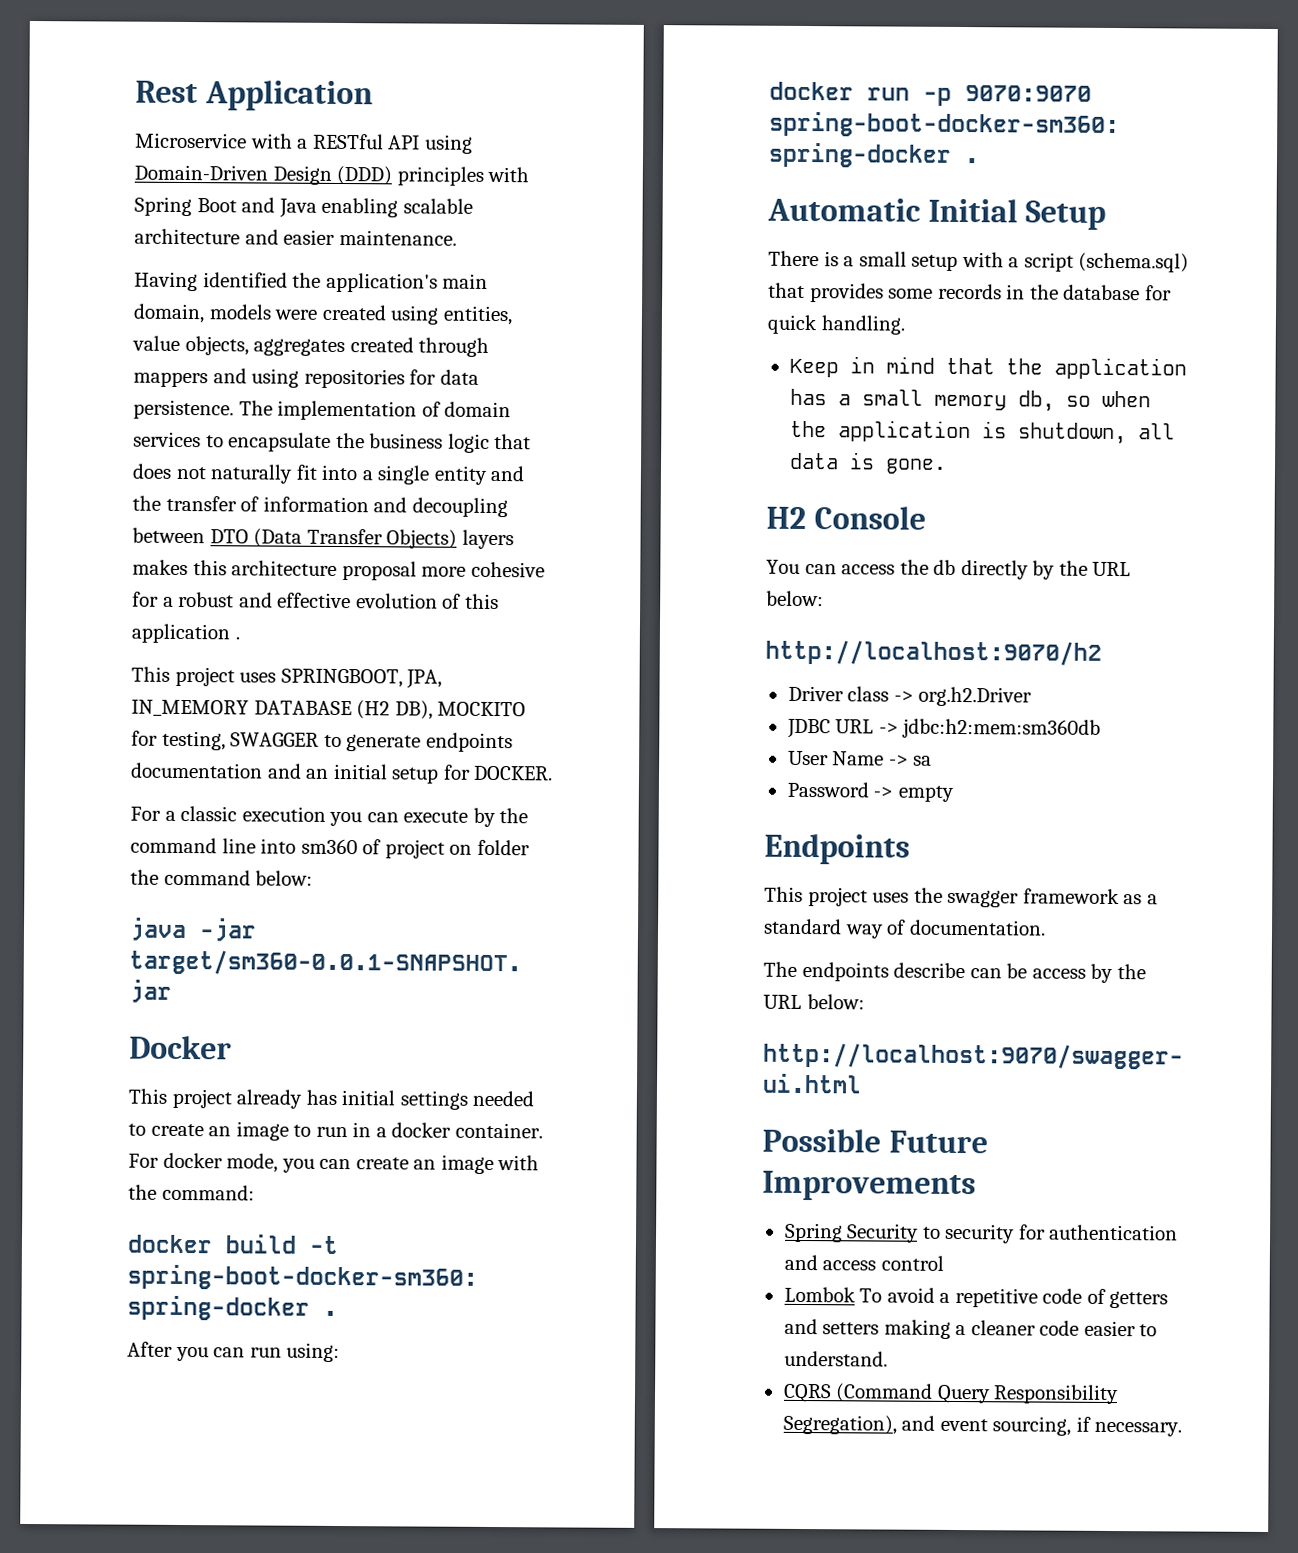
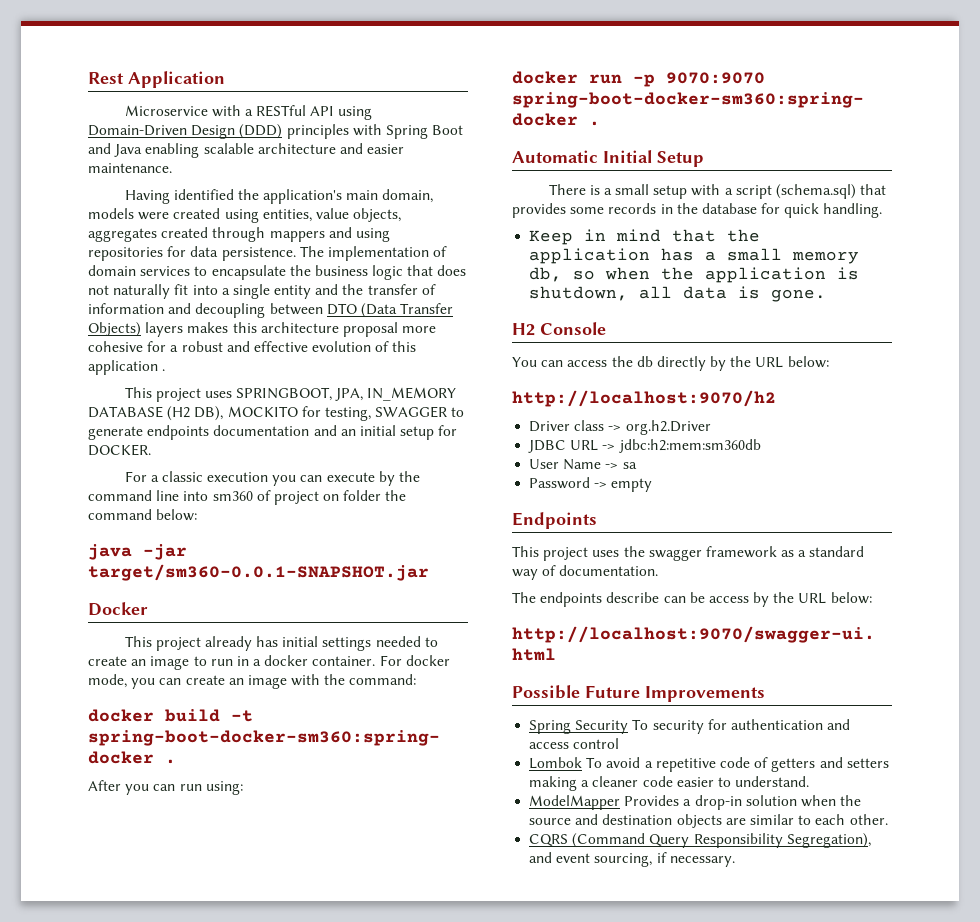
- Spring Security to security for authentication and access control
+ Spring Security To security for authentication and access control
+ ModelMapper Provides a drop-in solution when the source and destination objects are similar to each other.

